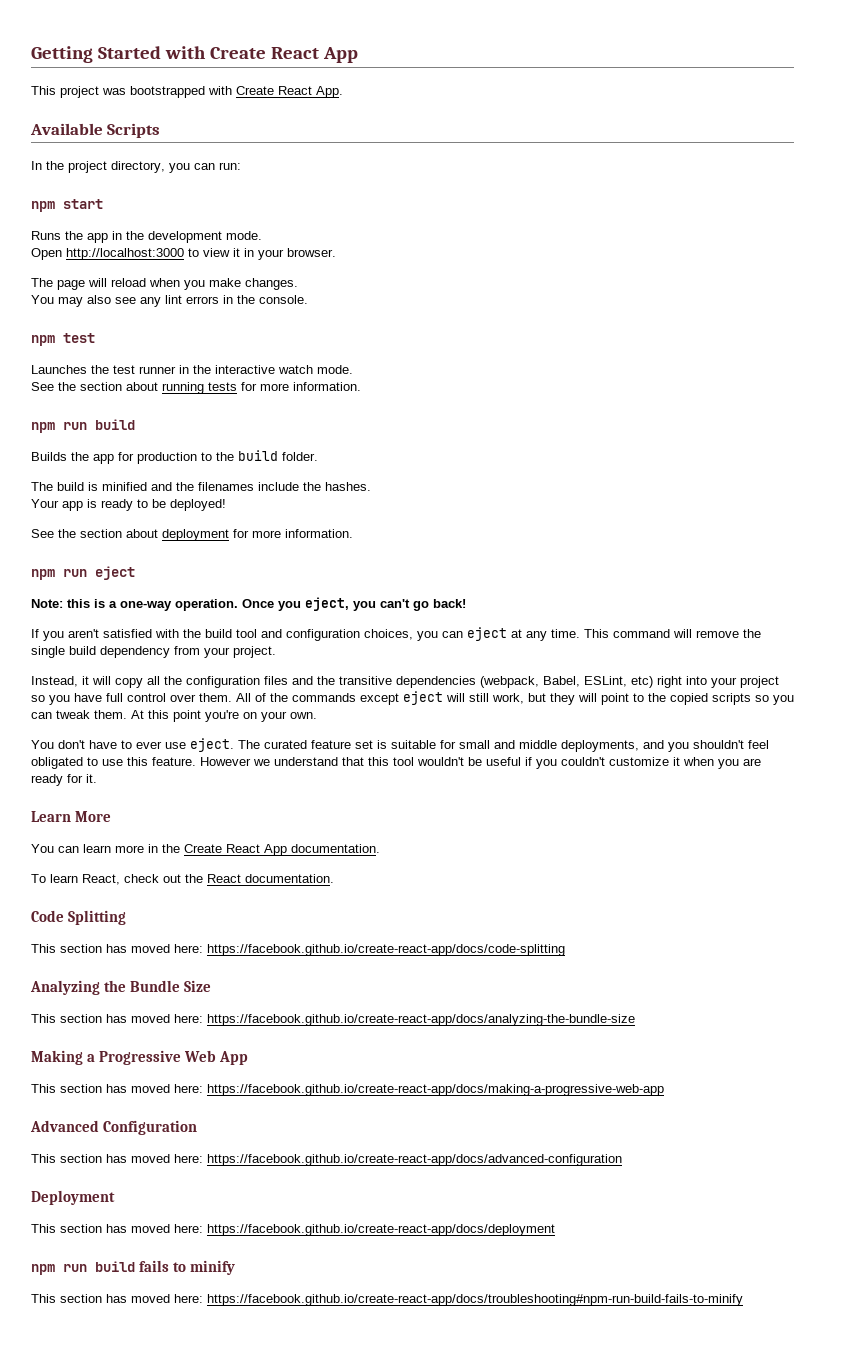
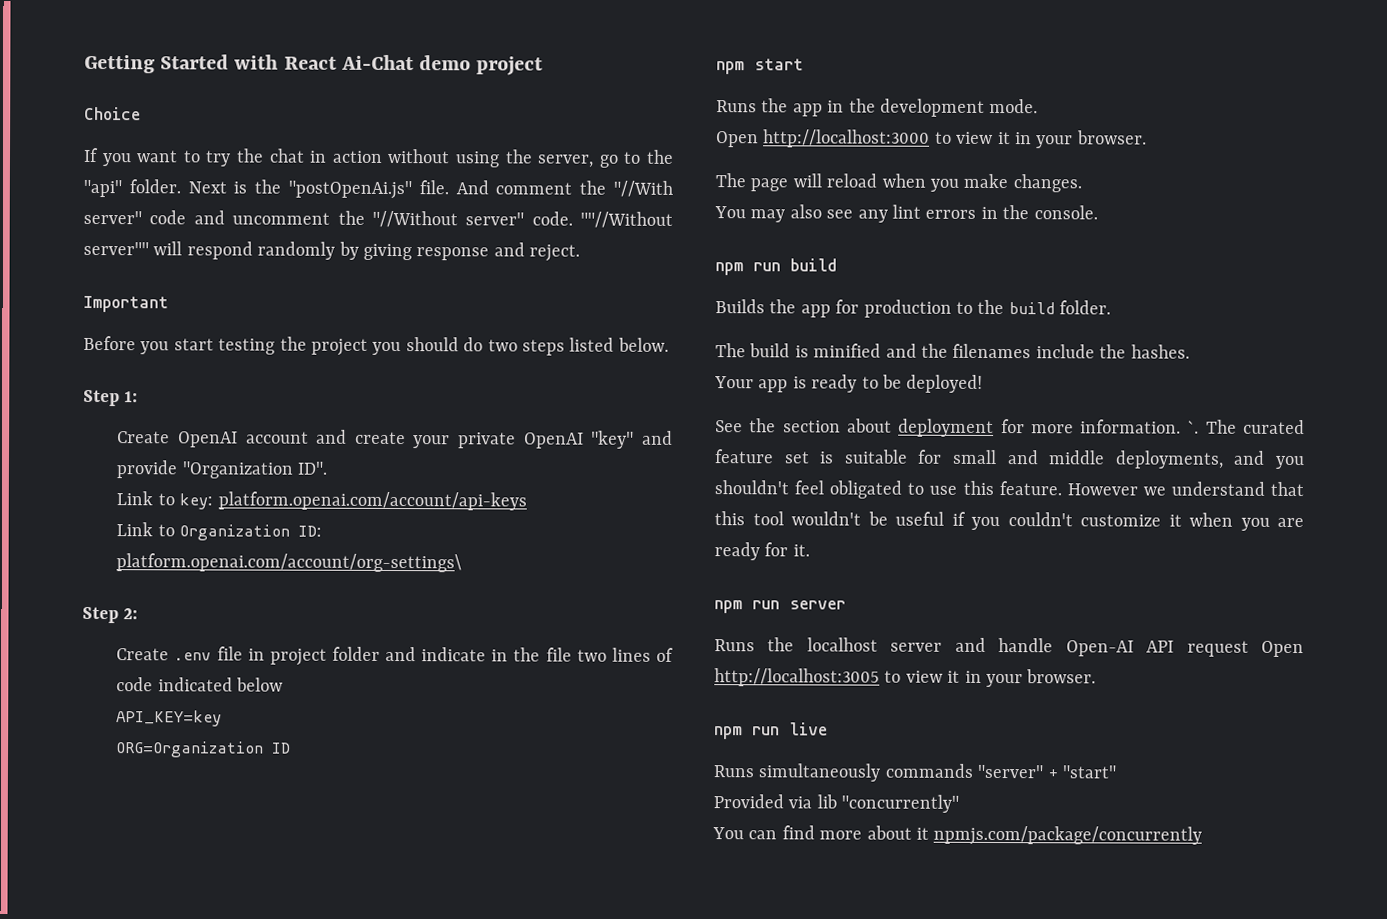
- Getting Started with Create React App
- This project was bootstrapped with Create React App.
- Available Scripts
- In the project directory, you can run:
+ Getting Started with React Ai-Chat demo project
+ Choice
+ If you want to try the chat in action without using the server, go to the "api" folder. Next is the "postOpenAi.js" file. And comment the "//With server" code and uncomment the "//Without server" code. ""//Without server"" will respond randomly by giving response and reject.
+ Important
+ Before you start testing the project you should do two steps listed below.
+ Step 1:
+ Create OpenAI account and create your private OpenAI "key" and provide "Organization ID".
+ Link to key: platform.openai.com/account/api-keys
+ Link to Organization ID: platform.openai.com/account/org-settings\
+ Step 2:
+ Create .env file in project folder and indicate in the file two lines of code indicated below
+ API_KEY=key
+ ORG=Organization ID
- npm test
- Launches the test runner in the interactive watch mode.
- See the section about running tests for more information.
- See the section about deployment for more information.
- npm run eject
- Note: this is a one-way operation. Once you eject, you can't go back!
- If you aren't satisfied with the build tool and configuration choices, you can eject at any time. This command will remove the single build dependency from your project.
- Instead, it will copy all the configuration files and the transitive dependencies (webpack, Babel, ESLint, etc) right into your project so you have full control over them. All of the commands except eject will still work, but they will point to the copied scripts so you can tweak them. At this point you're on your own.
- You don't have to ever use eject.
+ See the section about deployment for more information. `.
- Learn More
- You can learn more in the Create React App documentation.
- To learn React, check out the React documentation.
- Code Splitting
- This section has moved here: https://facebook.github.io/create-react-app/docs/code-splitting
- Analyzing the Bundle Size
- This section has moved here: https://facebook.github.io/create-react-app/docs/analyzing-the-bundle-size
- Making a Progressive Web App
- This section has moved here: https://facebook.github.io/create-react-app/docs/making-a-progressive-web-app
- Advanced Configuration
- This section has moved here: https://facebook.github.io/create-react-app/docs/advanced-configuration
- Deployment
- This section has moved here: https://facebook.github.io/create-react-app/docs/deployment
- npm run build fails to minify
- This section has moved here: https://facebook.github.io/create-react-app/docs/troubleshooting#npm-run-build-fails-to-minify
+ npm run server
+ Runs the localhost server and handle Open-AI API request Open http://localhost:3005 to view it in your browser.
+ npm run live
+ Runs simultaneously commands "server" + "start"
+ Provided via lib "concurrently"
+ You can find more about it npmjs.com/package/concurrently

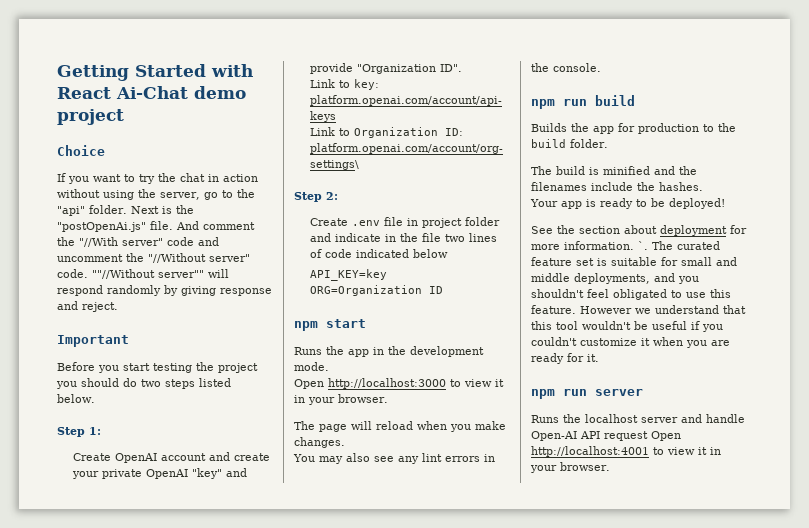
- Runs the localhost server and handle Open-AI API request Open http://localhost:3005 to view it in your browser.
- npm run live
- Runs simultaneously commands "server" + "start"
- Provided via lib "concurrently"
- You can find more about it npmjs.com/package/concurrently
+ Runs the localhost server and handle Open-AI API request Open http://localhost:4001 to view it in your browser.

